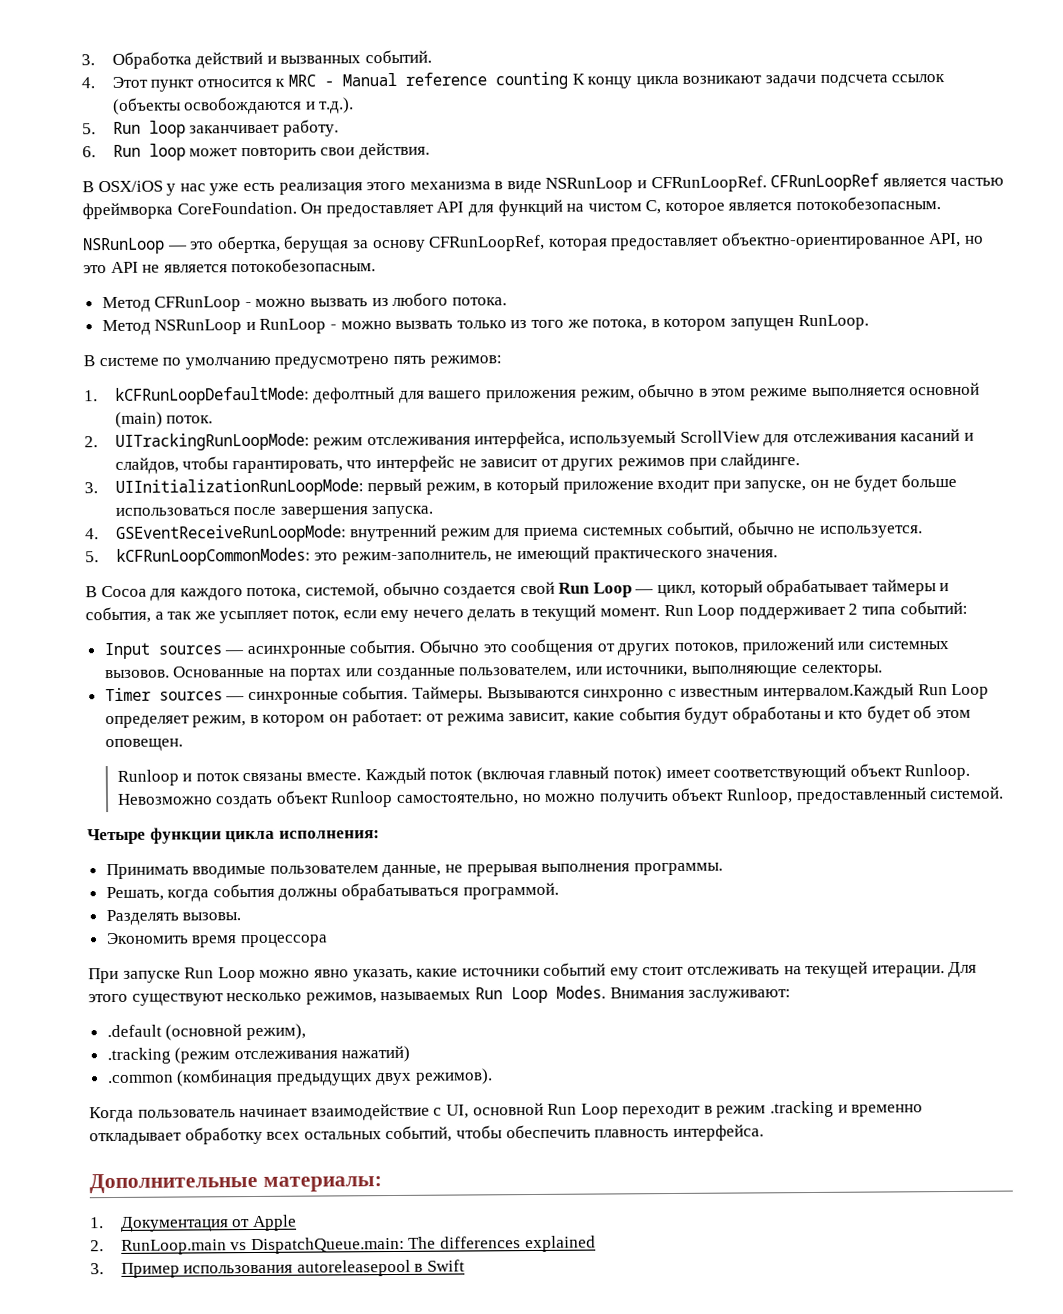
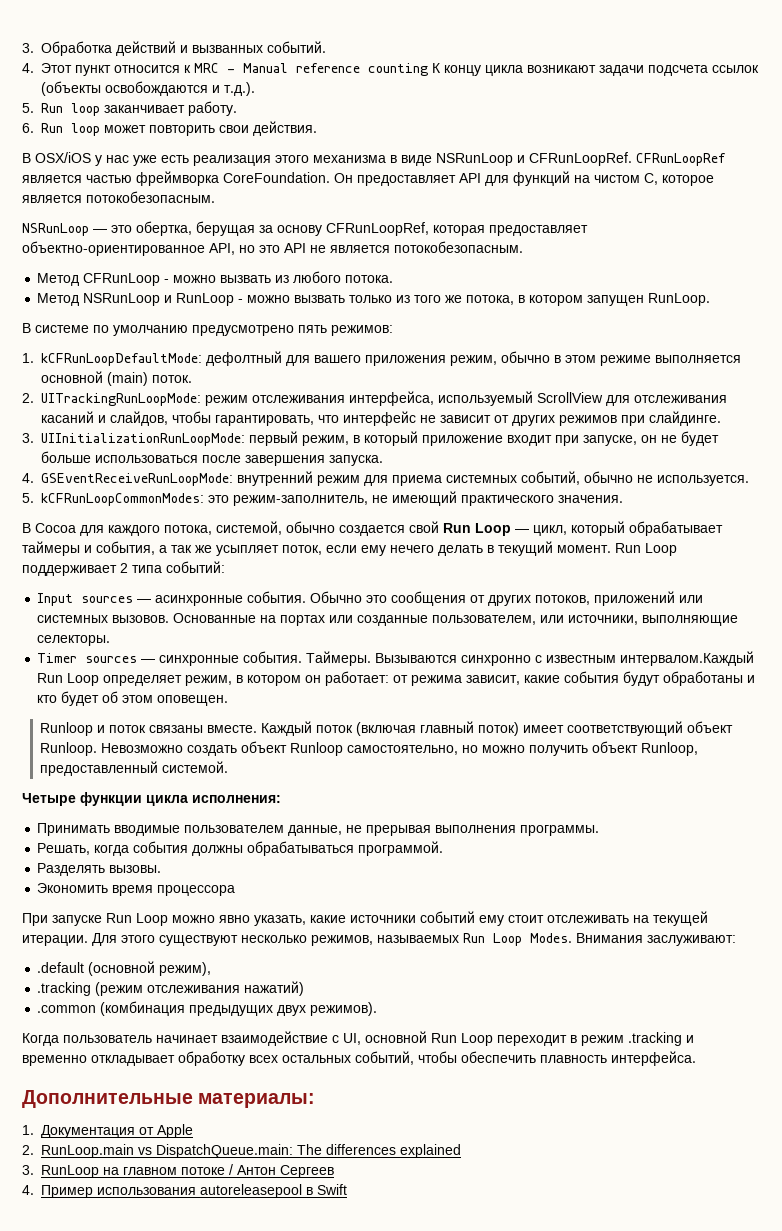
- 3. Пример использования autoreleasepool в Swift
+ 3. RunLoop на главном потоке / Антон Сергеев
+ 4. Пример использования autoreleasepool в Swift

